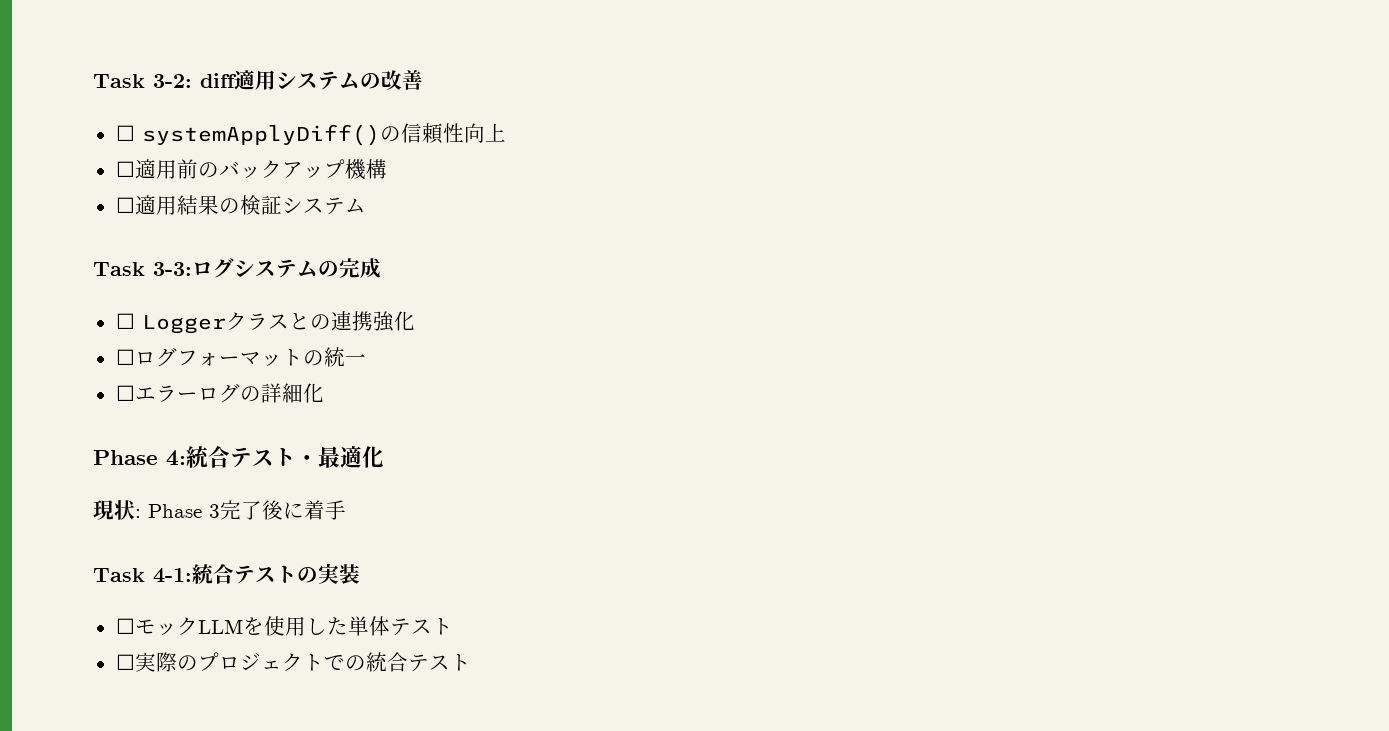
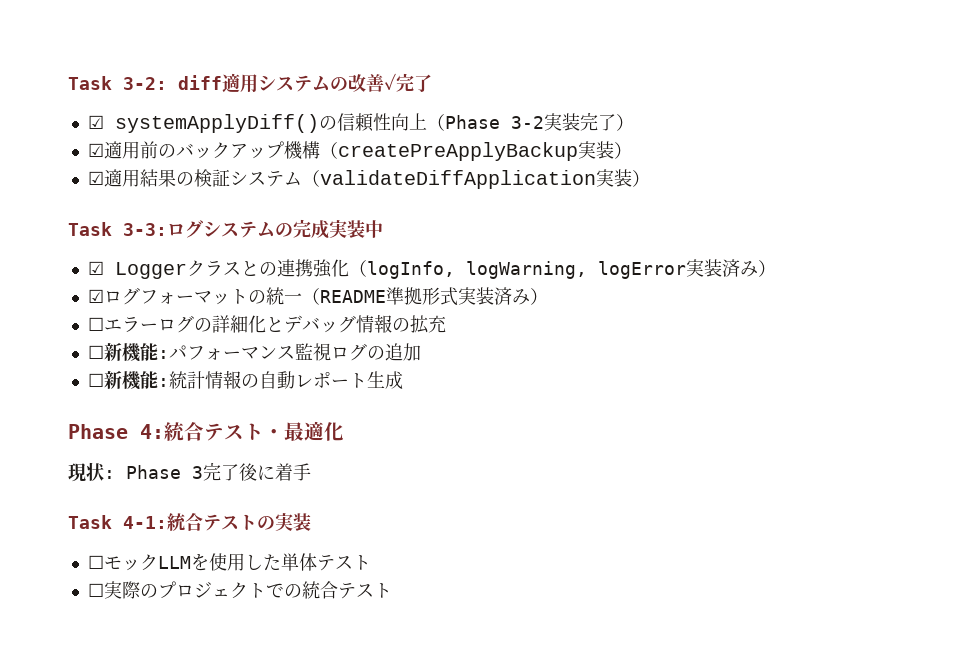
- Task 3-2: diff適用システムの改善
- ☐ systemApplyDiff()の信頼性向上
- ☐適用前のバックアップ機構
- ☐適用結果の検証システム
+ Task 3-2: diff適用システムの改善✓完了
+ ☑ systemApplyDiff()の信頼性向上（Phase 3-2実装完了）
+ ☑適用前のバックアップ機構（createPreApplyBackup実装）
+ ☑適用結果の検証システム（validateDiffApplication実装）
- Task 3-3:ログシステムの完成
- ☐ Loggerクラスとの連携強化
- ☐ログフォーマットの統一
+ Task 3-3:ログシステムの完成実装中
+ ☑ Loggerクラスとの連携強化（logInfo, logWarning, logError実装済み）
+ ☑ログフォーマットの統一（README準拠形式実装済み）
- ☐エラーログの詳細化
+ ☐エラーログの詳細化とデバッグ情報の拡充
+ ☐新機能:パフォーマンス監視ログの追加
+ ☐新機能:統計情報の自動レポート生成

